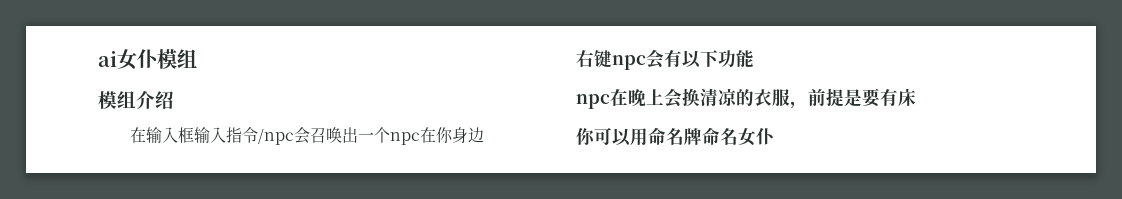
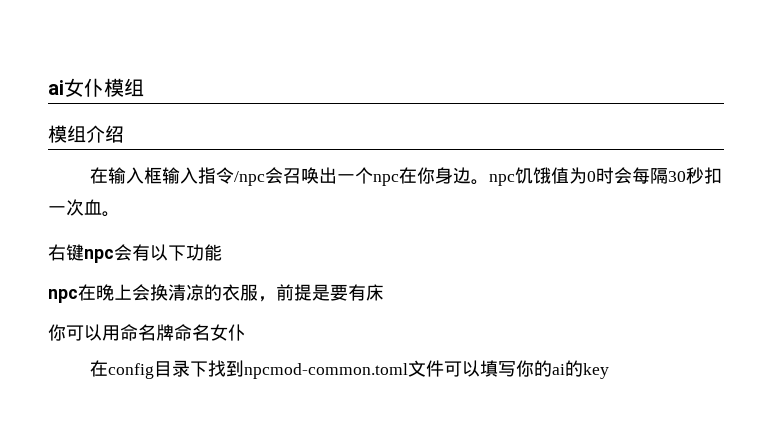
- 在输入框输入指令/npc会召唤出一个npc在你身边
+ 在输入框输入指令/npc会召唤出一个npc在你身边。npc饥饿值为0时会每隔30秒扣一次血。
+ 在config目录下找到npcmod-common.toml文件可以填写你的ai的key

